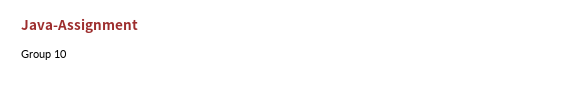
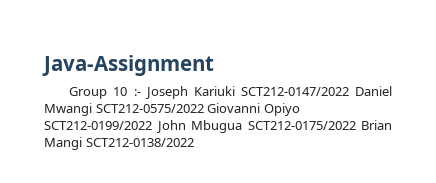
- Group 10
+ Group 10 :- Joseph Kariuki SCT212-0147/2022 Daniel Mwangi SCT212-0575/2022 Giovanni Opiyo SCT212-0199/2022 John Mbugua SCT212-0175/2022 Brian Mangi SCT212-0138/2022

